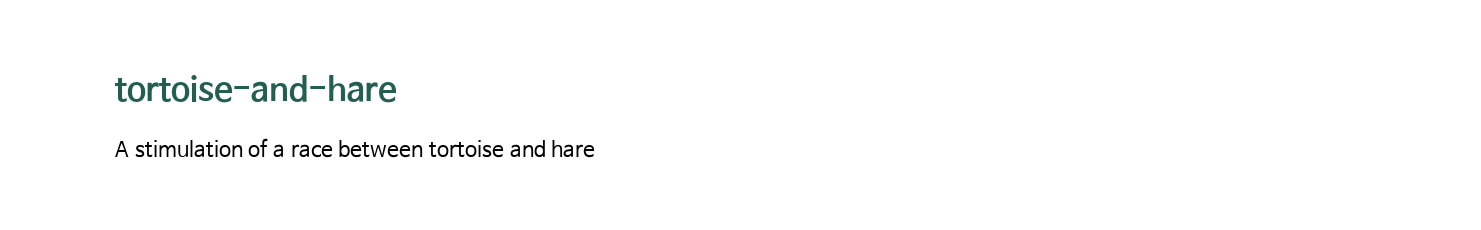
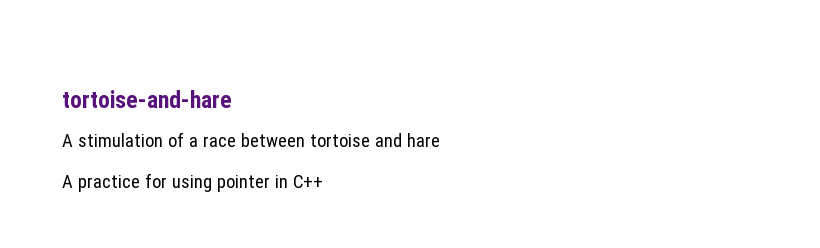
+ A practice for using pointer in C++

